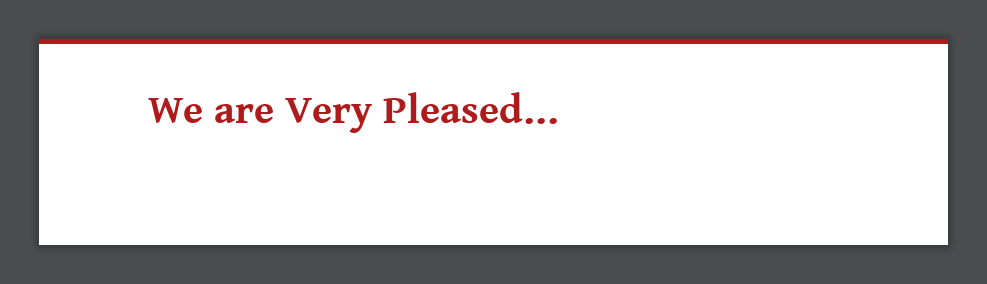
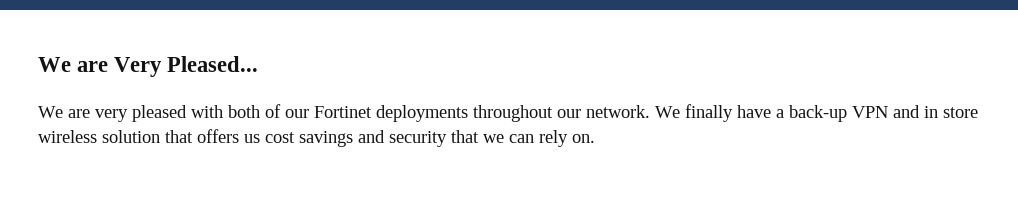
+ We are very pleased with both of our Fortinet deployments throughout our network. We finally have a back-up VPN and in store wireless solution that offers us cost savings and security that we can rely on.

